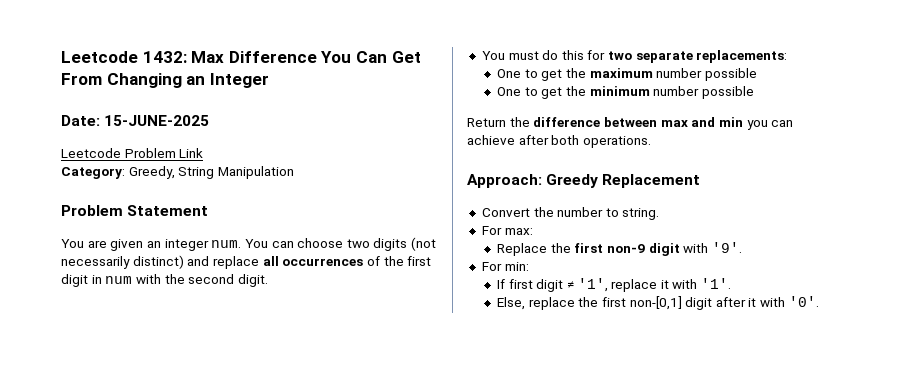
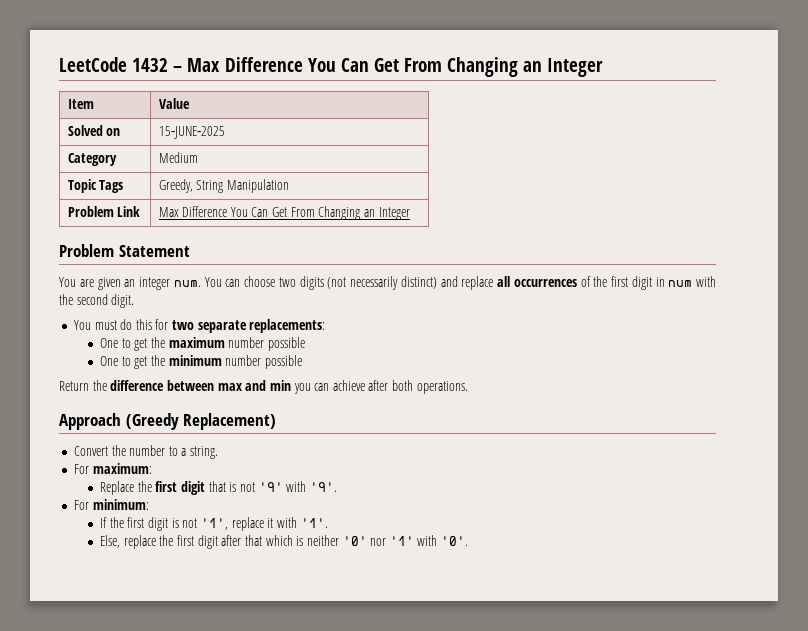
- Leetcode 1432: Max Difference You Can Get From Changing an Integer
- Date: 15-JUNE-2025
- Leetcode Problem Link
- Category: Greedy, String Manipulation
+ LeetCode 1432 – Max Difference You Can Get From Changing an Integer
+ Item | Value
+ Solved on | 15‑JUNE‑2025
+ Category | Medium
+ Topic Tags | Greedy, String Manipulation
+ Problem Link | Max Difference You Can Get From Changing an Integer
- Approach: Greedy Replacement
+ Approach (Greedy Replacement)
- Convert the number to string.
+ Convert the number to a string.
- For max:
+ For maximum:
- Replace the first non-9 digit with '9'.
+ Replace the first digit that is not '9' with '9'.
- For min:
+ For minimum:
- If first digit ≠ '1', replace it with '1'.
+ If the first digit is not '1', replace it with '1'.
- Else, replace the first non-[0,1] digit after it with '0'.
+ Else, replace the first digit after that which is neither '0' nor '1' with '0'.

